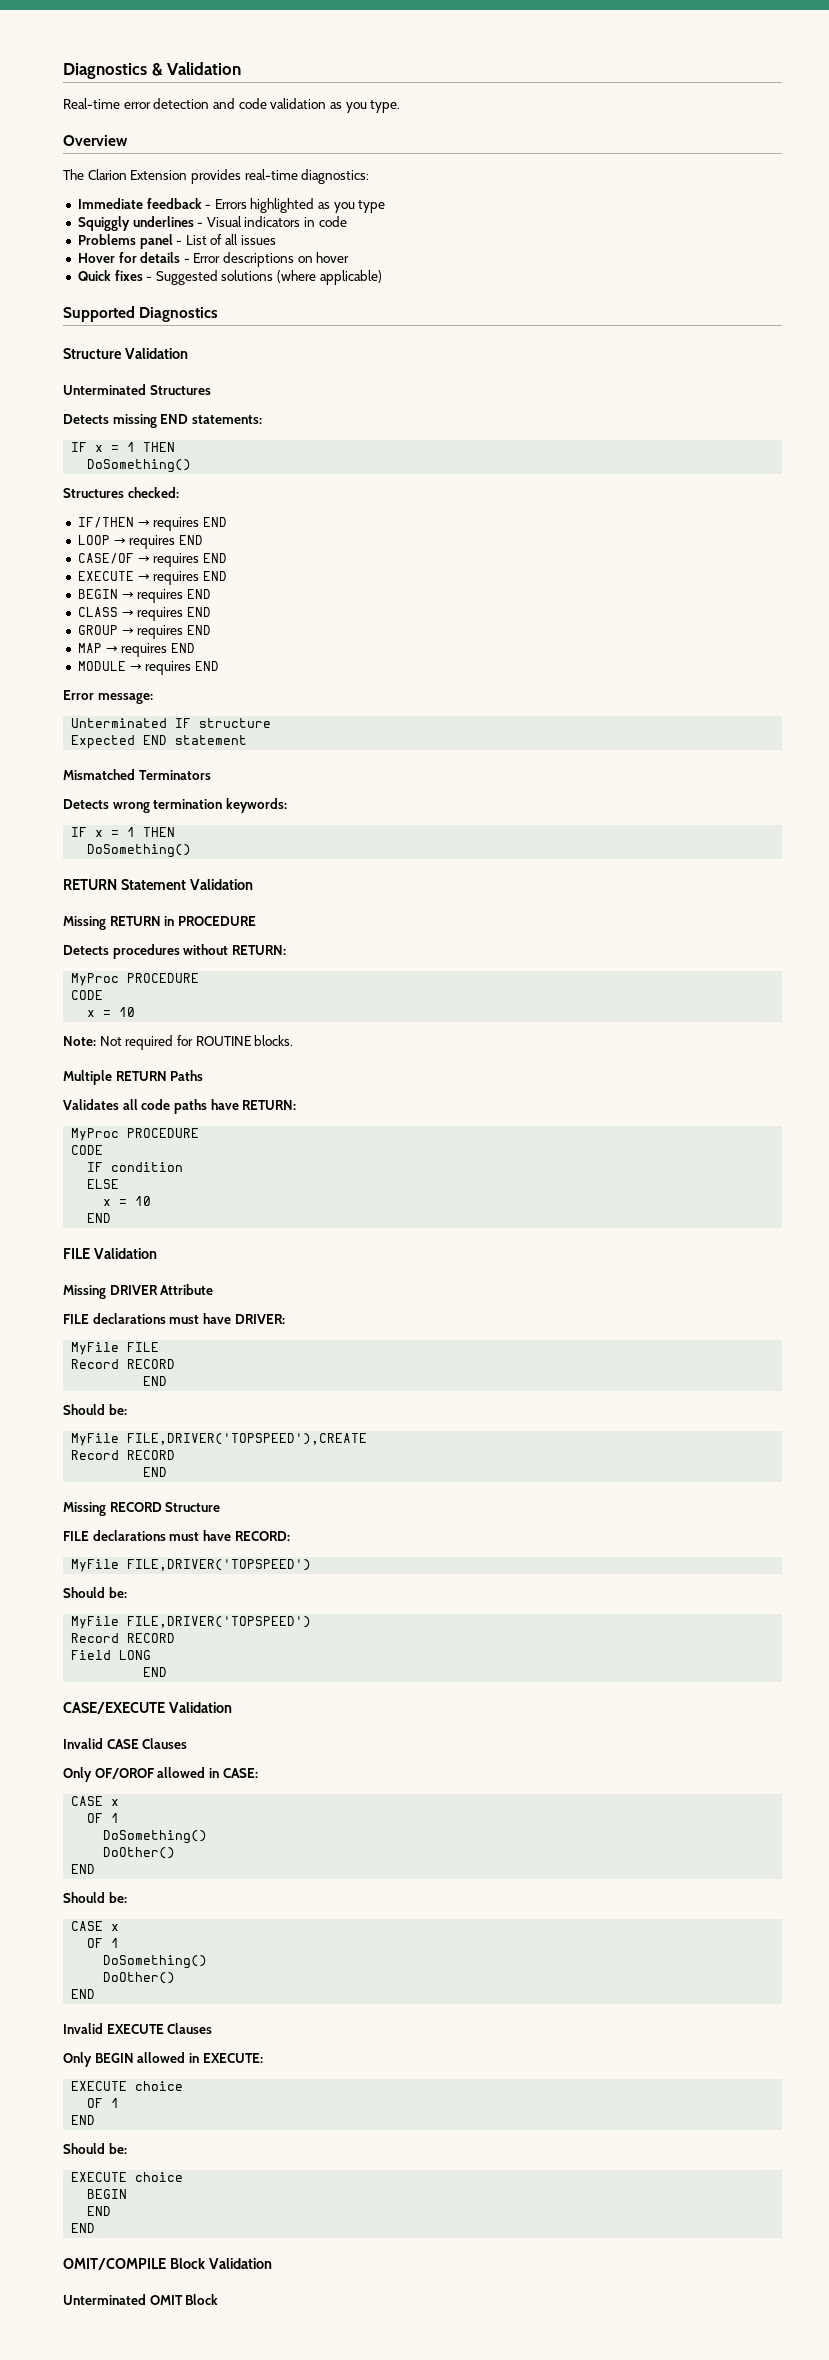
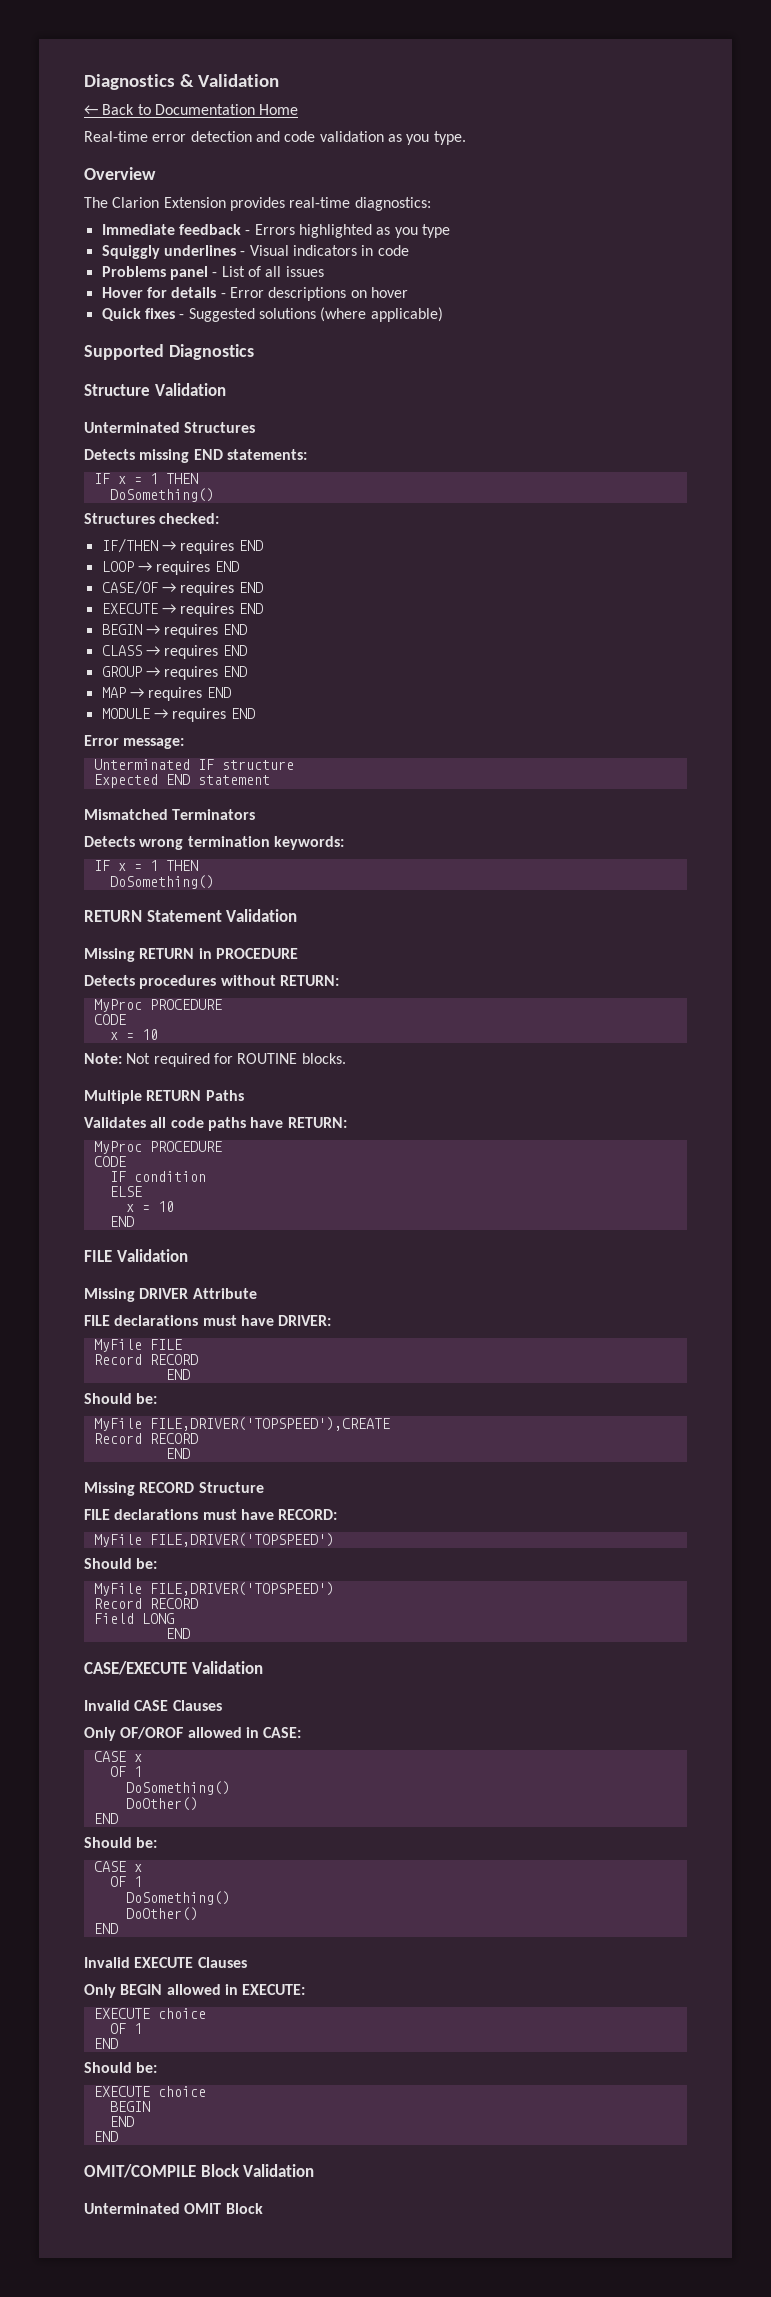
+ ← Back to Documentation Home

